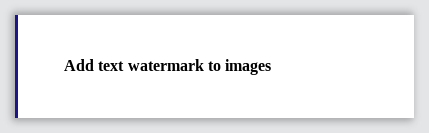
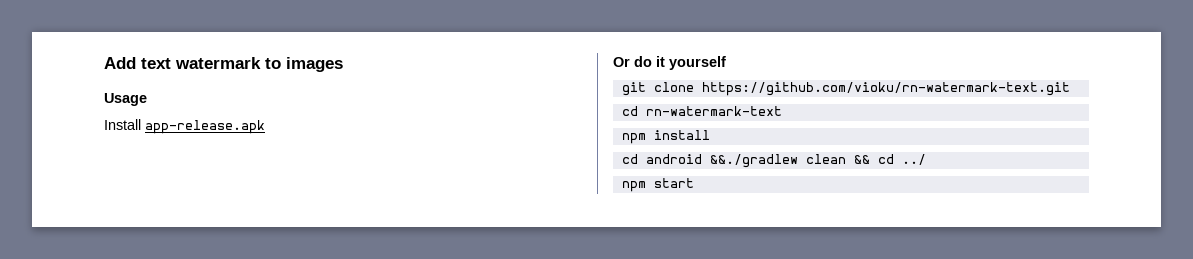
+ Usage
+ Install app-release.apk
+ Or do it yourself
+ git clone https://github.com/vioku/rn-watermark-text.git
+ cd rn-watermark-text
+ npm install
+ cd android &&./gradlew clean && cd ../
+ npm start

